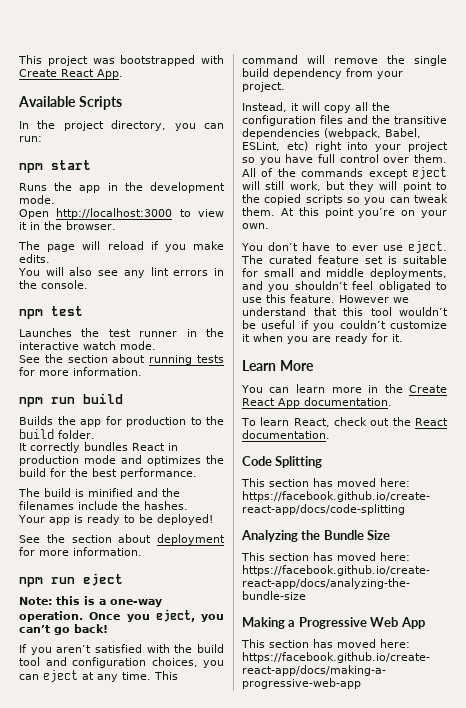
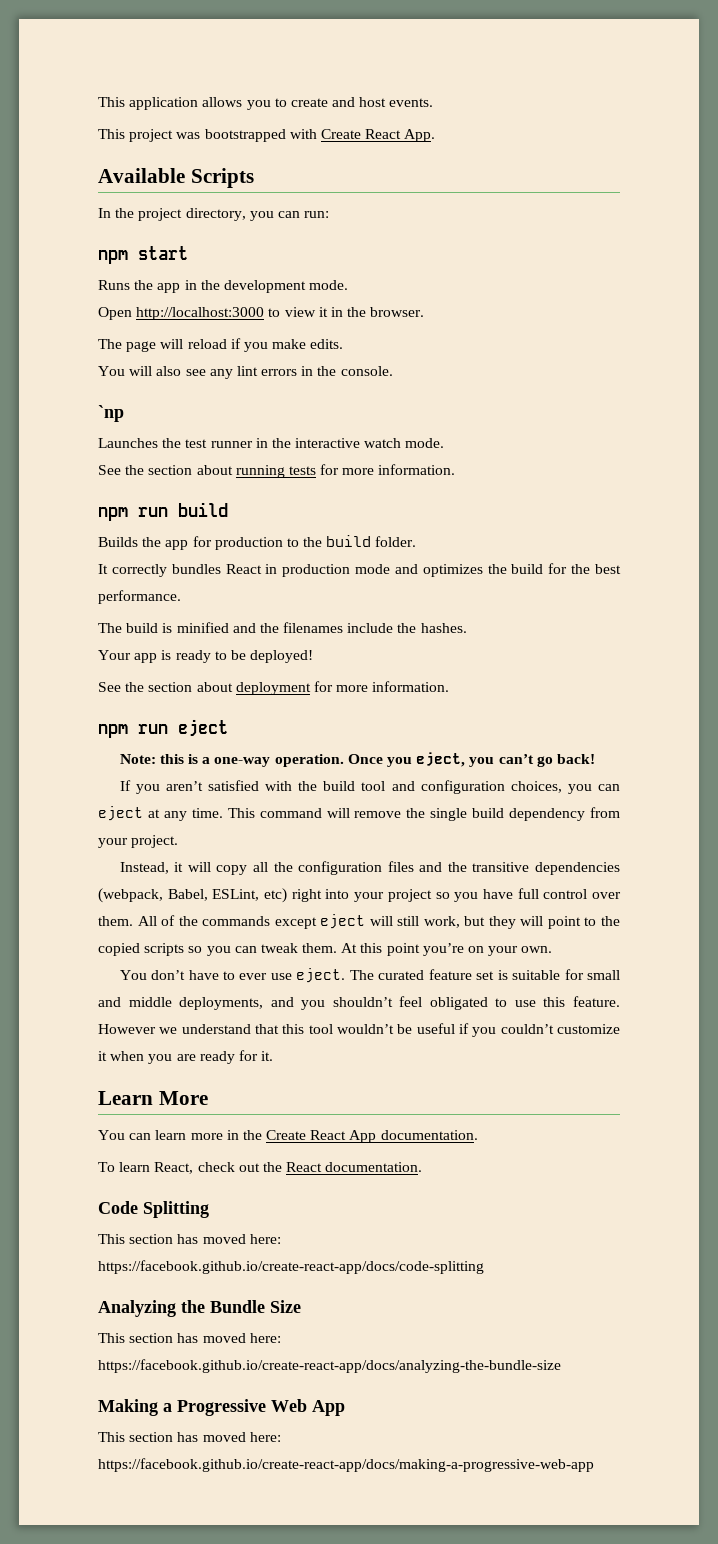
+ This application allows you to create and host events.
- npm test
+ `np

